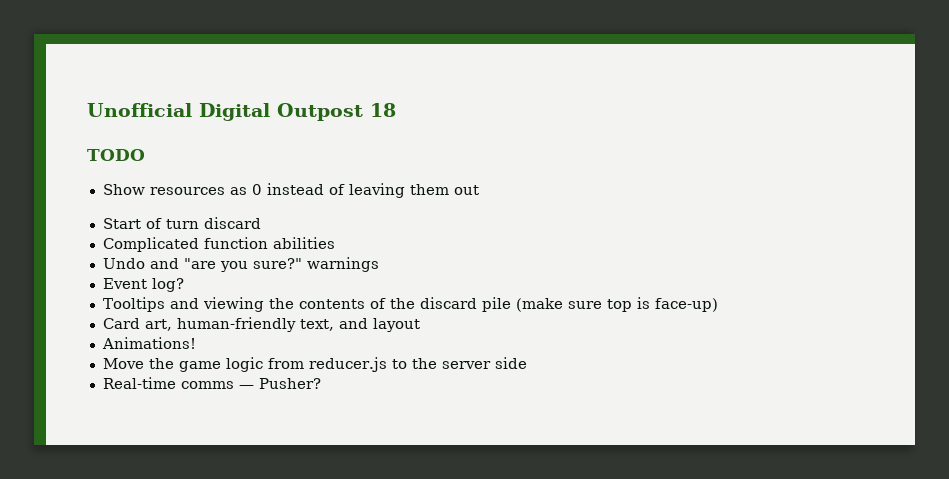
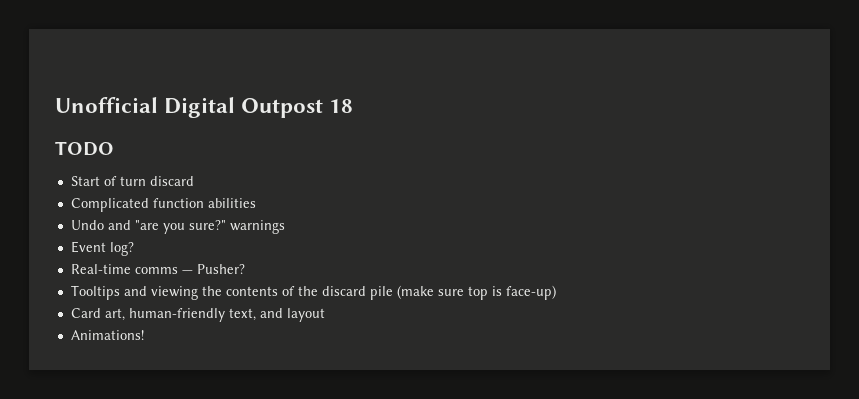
- Show resources as 0 instead of leaving them out
+ Real-time comms — Pusher?
- Move the game logic from reducer.js to the server side
- Real-time comms — Pusher?

